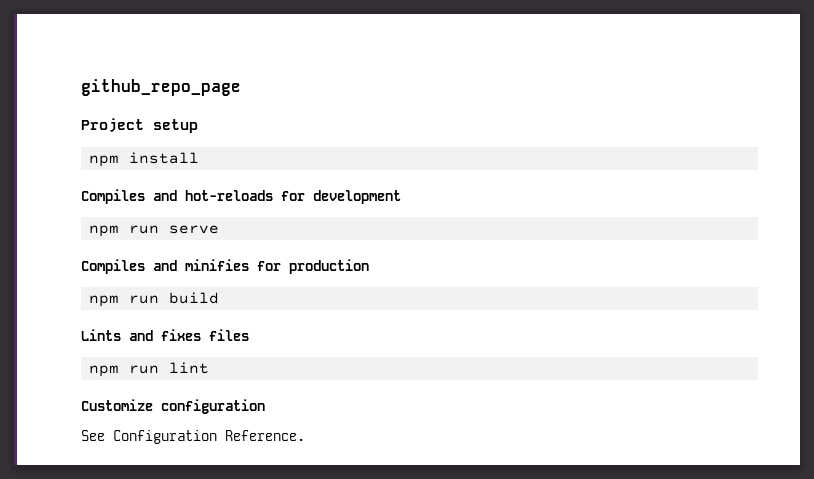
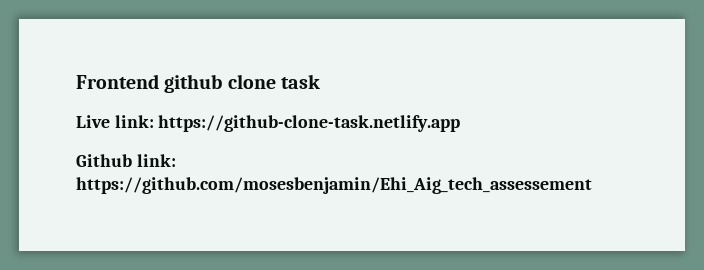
- github_repo_page
- Project setup
- npm install
- Compiles and hot-reloads for development
- npm run serve
- Compiles and minifies for production
- npm run build
- Lints and fixes files
- npm run lint
- Customize configuration
- See Configuration Reference.
+ Frontend github clone task
+ Live link: https://github-clone-task.netlify.app
+ Github link: https://github.com/mosesbenjamin/Ehi_Aig_tech_assessement

